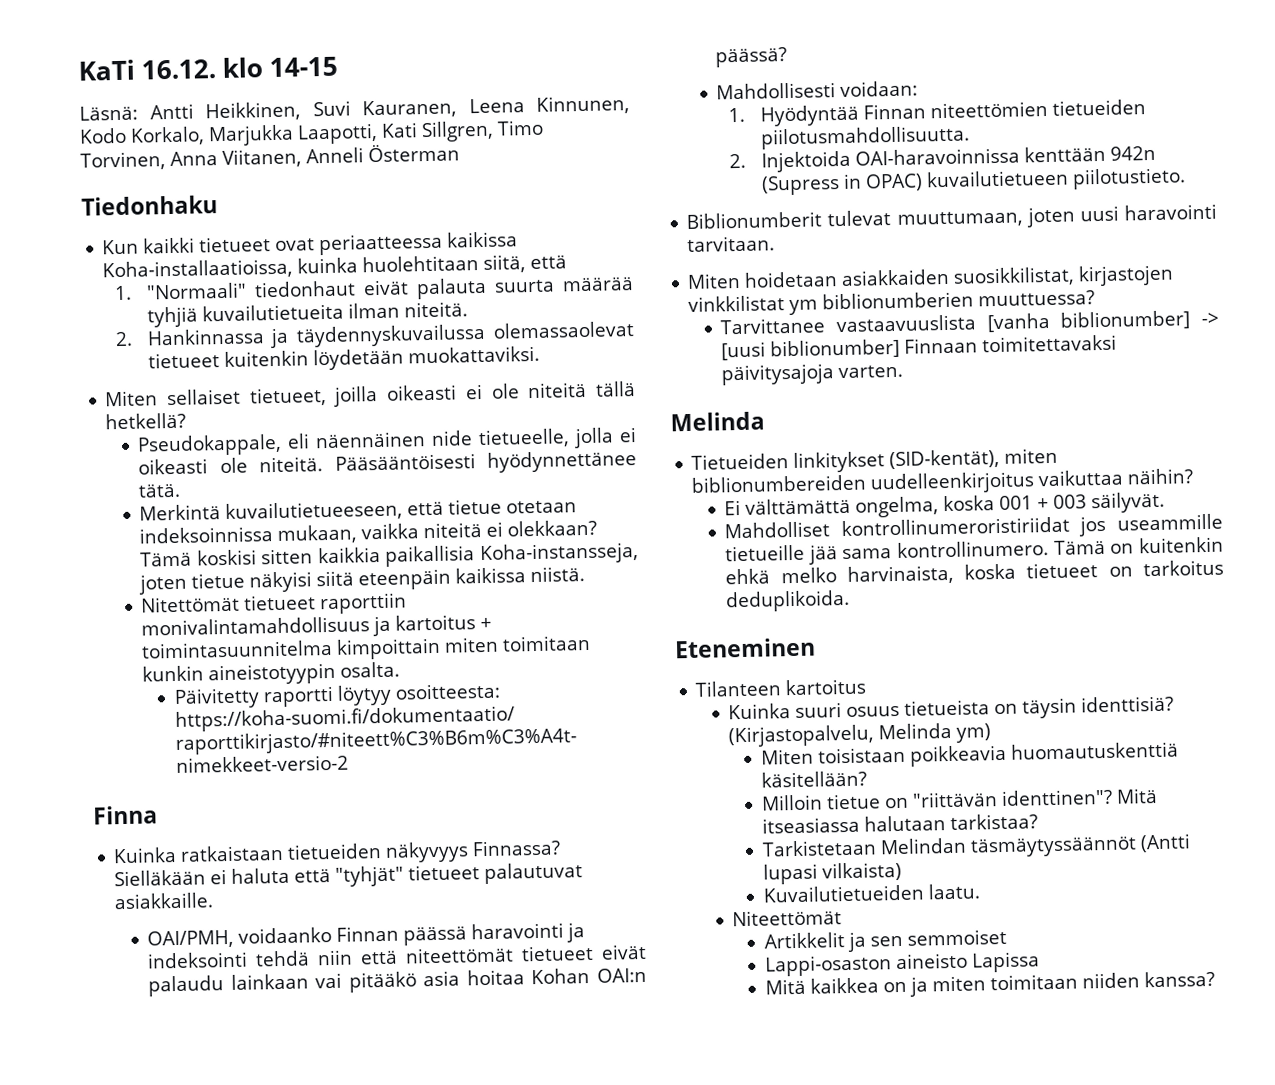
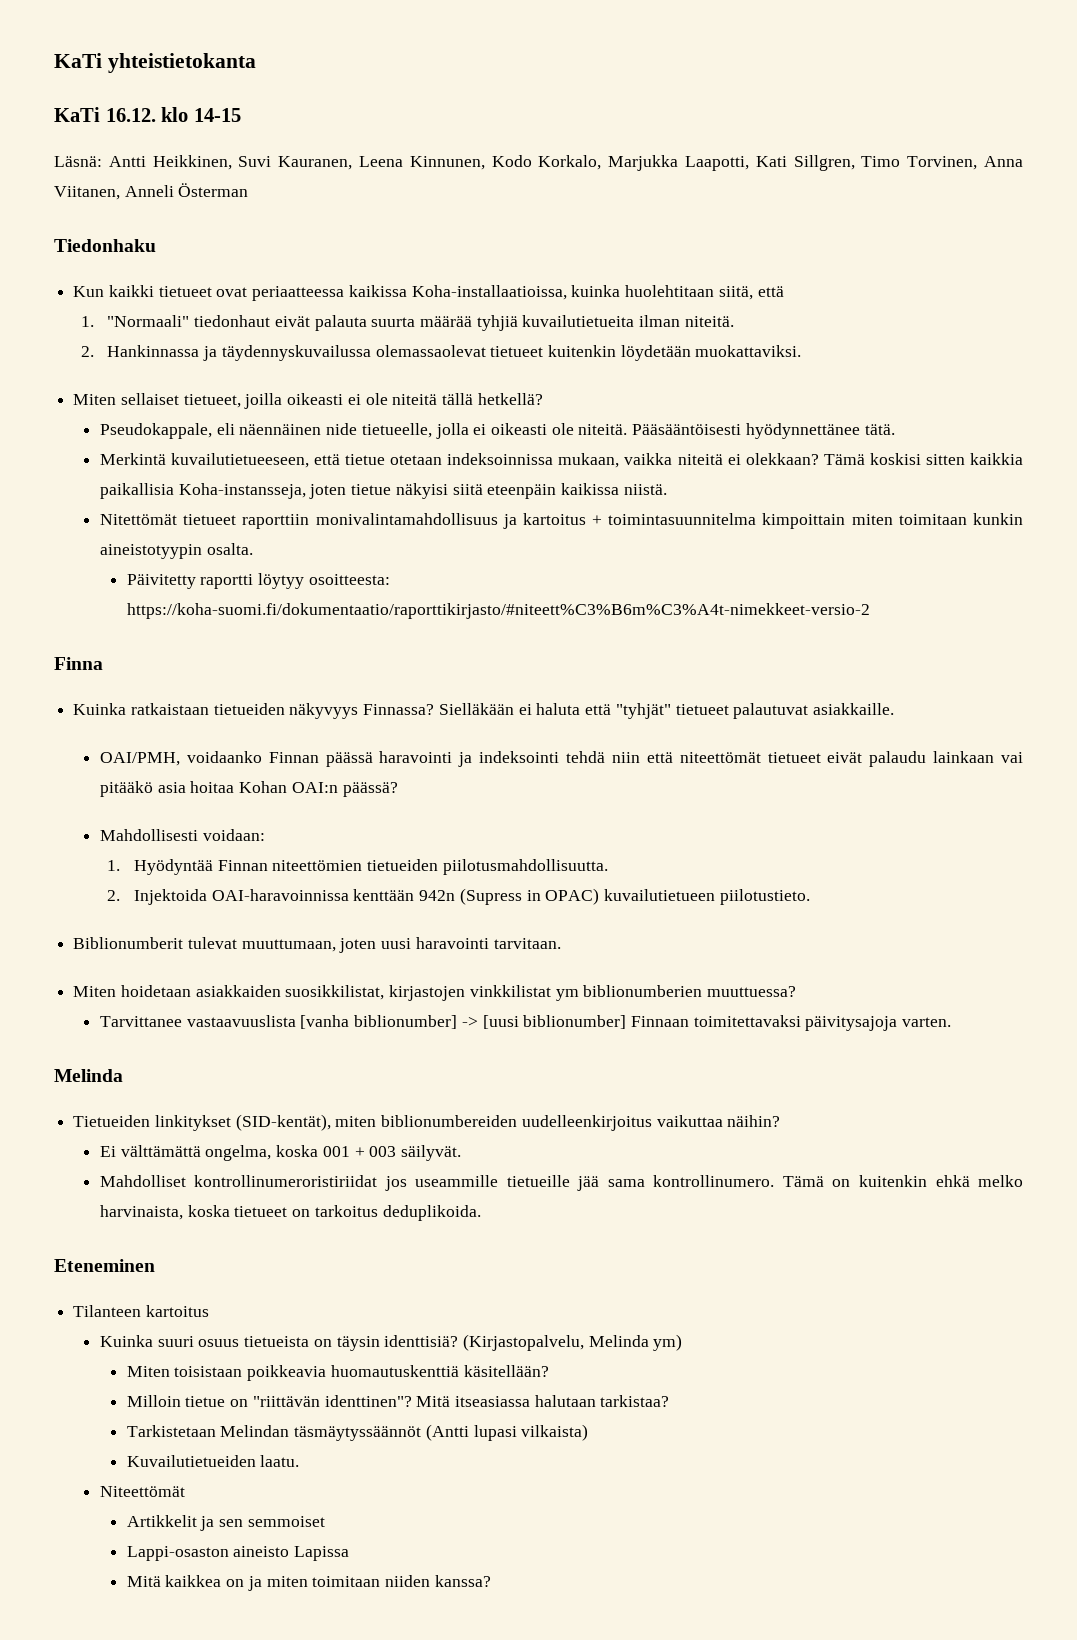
+ KaTi yhteistietokanta

